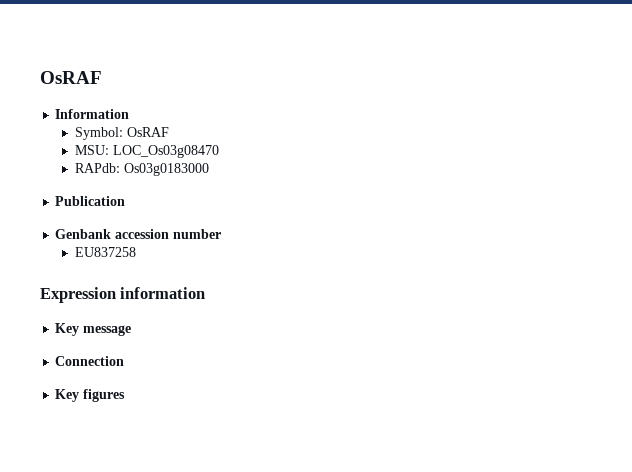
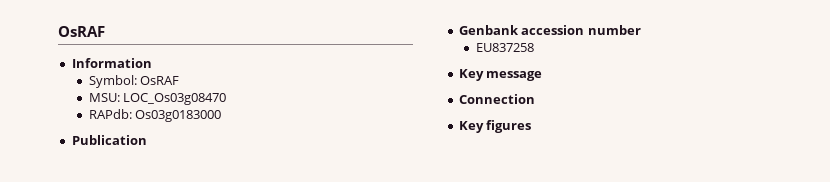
- Expression information

